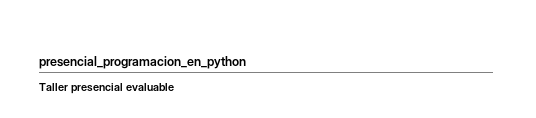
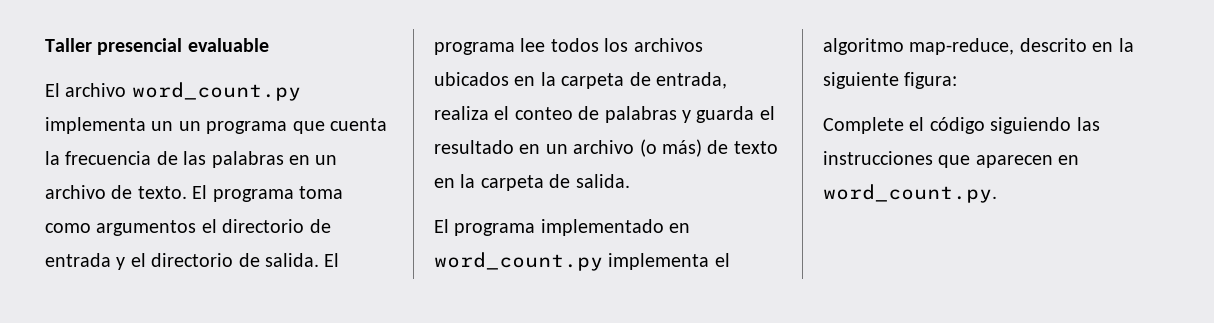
- presencial_programacion_en_python
+ El archivo word_count.py implementa un un programa que cuenta la frecuencia de las palabras en un archivo de texto. El programa toma como argumentos el directorio de entrada y el directorio de salida. El programa lee todos los archivos ubicados en la carpeta de entrada, realiza el conteo de palabras y guarda el resultado en un archivo (o más) de texto en la carpeta de salida.
+ El programa implementado en word_count.py implementa el algoritmo map-reduce, descrito en la siguiente figura:
+ Complete el código siguiendo las instrucciones que aparecen en word_count.py.

